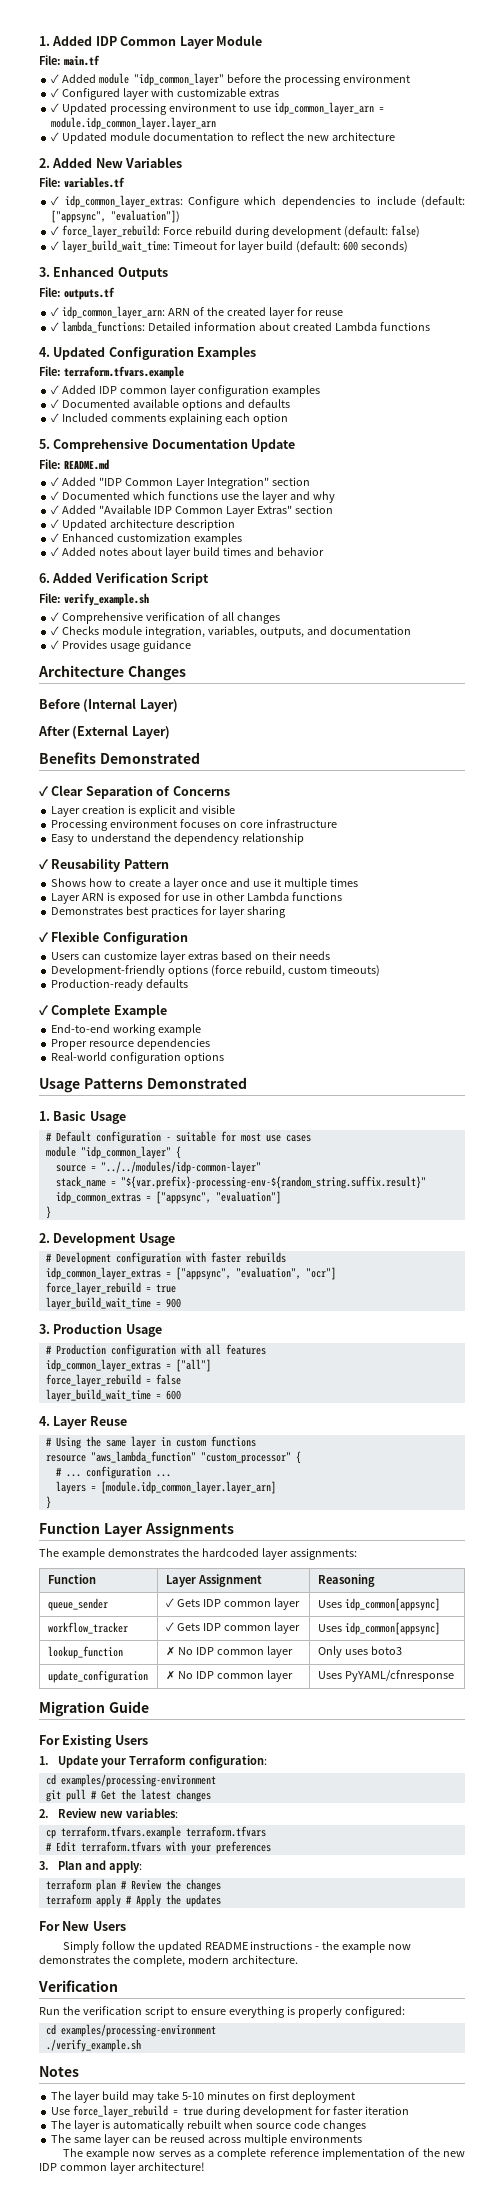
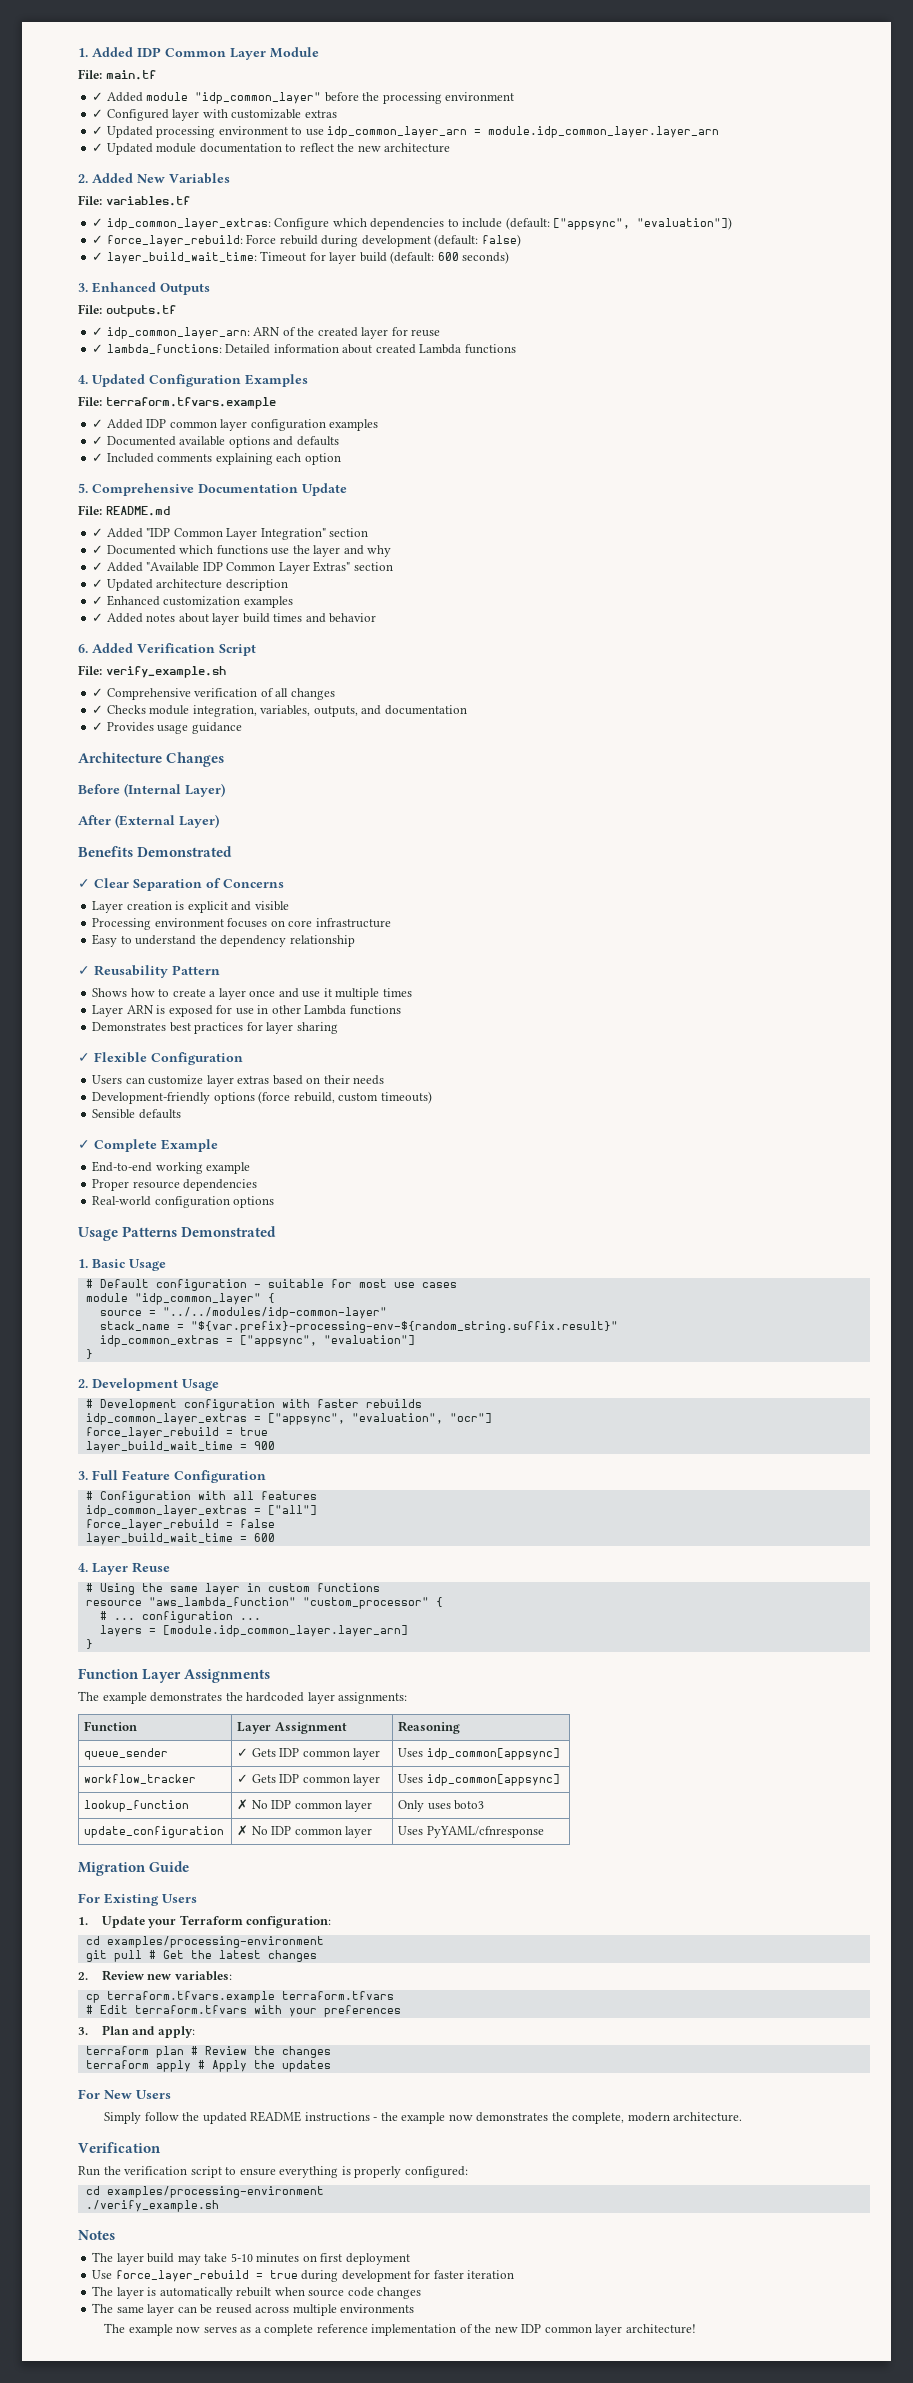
- Production-ready defaults
+ Sensible defaults
- 3. Production Usage
- # Production configuration with all features
+ 3. Full Feature Configuration
+ # Configuration with all features

